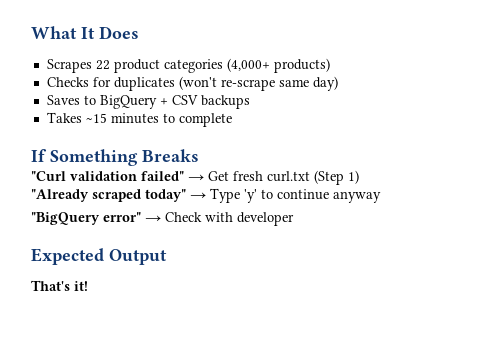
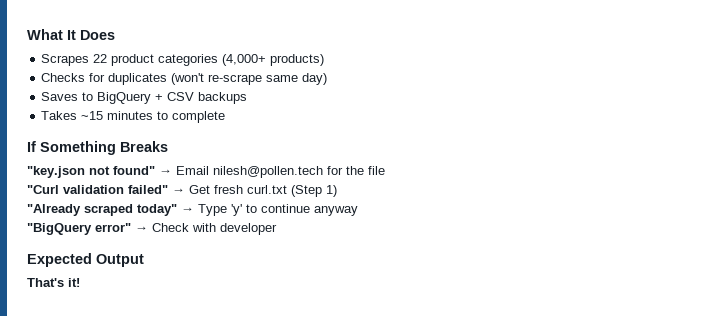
+ "key.json not found" → Email nilesh@pollen.tech for the file

